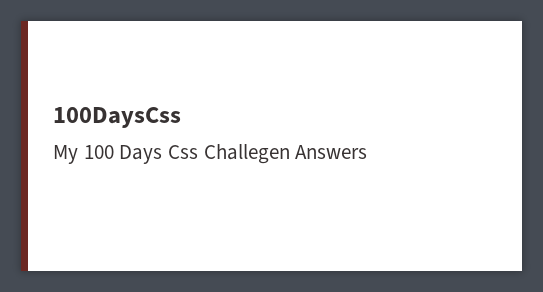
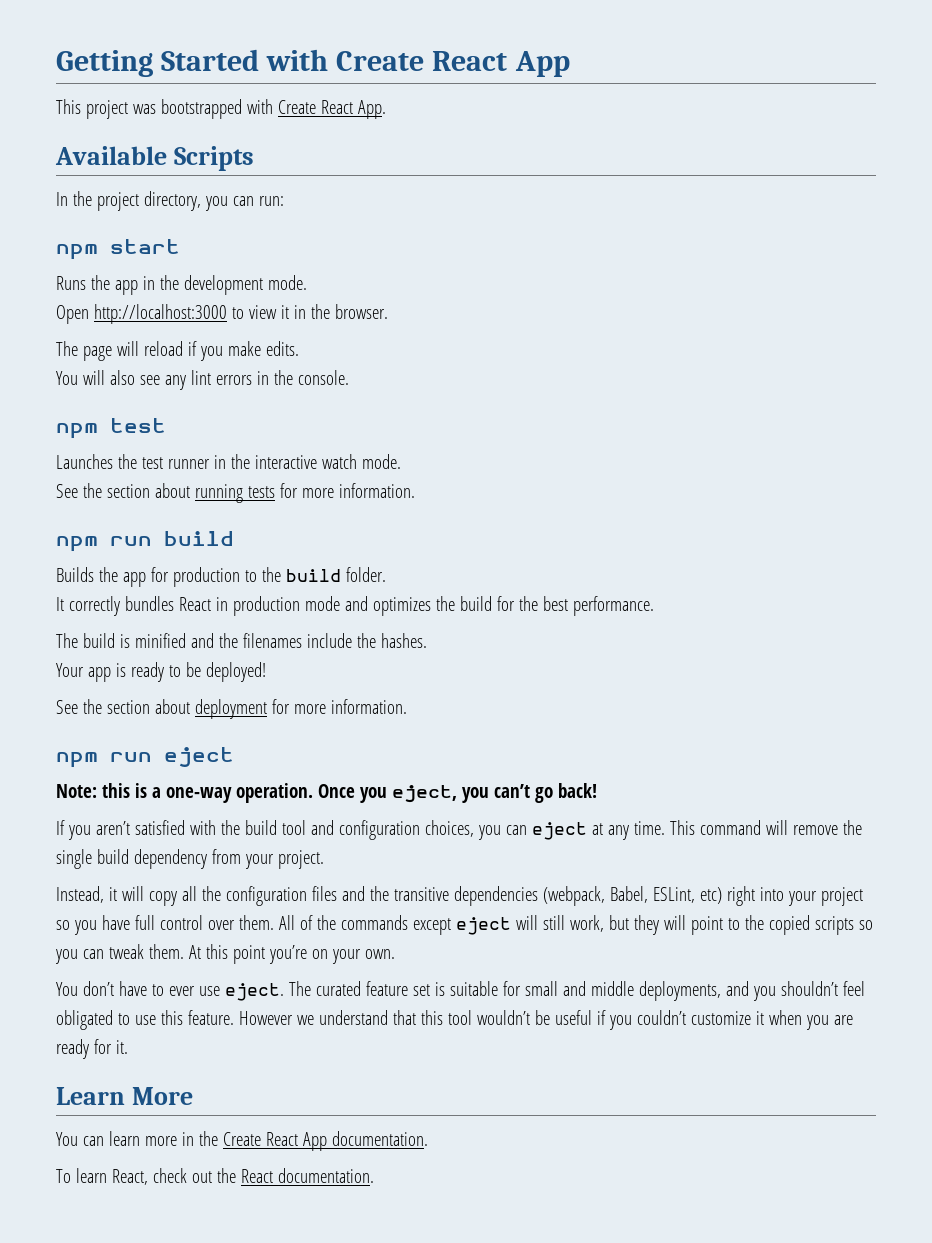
- 100DaysCss
- My 100 Days Css Challegen Answers
+ Getting Started with Create React App
+ This project was bootstrapped with Create React App.
+ Available Scripts
+ In the project directory, you can run:
+ npm start
+ Runs the app in the development mode.
+ Open http://localhost:3000 to view it in the browser.
+ The page will reload if you make edits.
+ You will also see any lint errors in the console.
+ npm test
+ Launches the test runner in the interactive watch mode.
+ See the section about running tests for more information.
+ npm run build
+ Builds the app for production to the build folder.
+ It correctly bundles React in production mode and optimizes the build for the best performance.
+ The build is minified and the filenames include the hashes.
+ Your app is ready to be deployed!
+ See the section about deployment for more information.
+ npm run eject
+ Note: this is a one-way operation. Once you eject, you can’t go back!
+ If you aren’t satisfied with the build tool and configuration choices, you can eject at any time. This command will remove the single build dependency from your project.
+ Instead, it will copy all the configuration files and the transitive dependencies (webpack, Babel, ESLint, etc) right into your project so you have full control over them. All of the commands except eject will still work, but they will point to the copied scripts so you can tweak them. At this point you’re on your own.
+ You don’t have to ever use eject. The curated feature set is suitable for small and middle deployments, and you shouldn’t feel obligated to use this feature. However we understand that this tool wouldn’t be useful if you couldn’t customize it when you are ready for it.
+ Learn More
+ You can learn more in the Create React App documentation.
+ To learn React, check out the React documentation.

